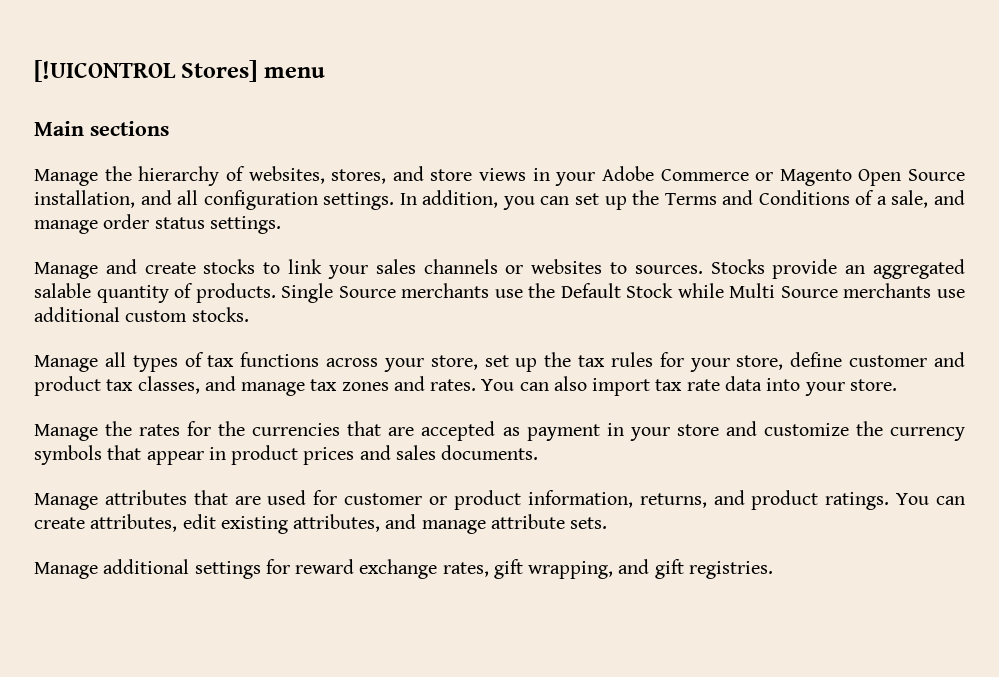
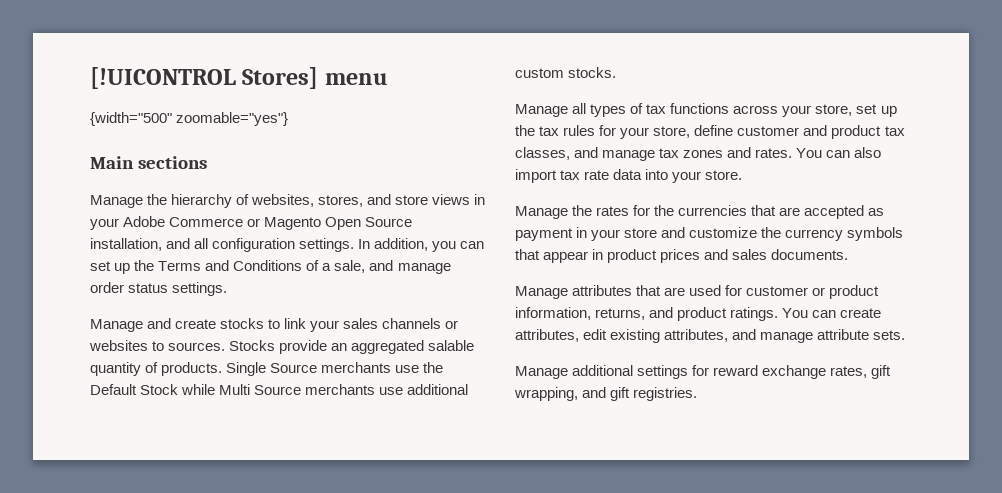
+ {width="500" zoomable="yes"}

